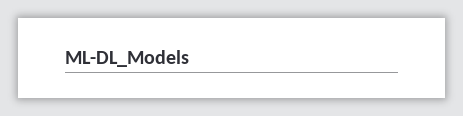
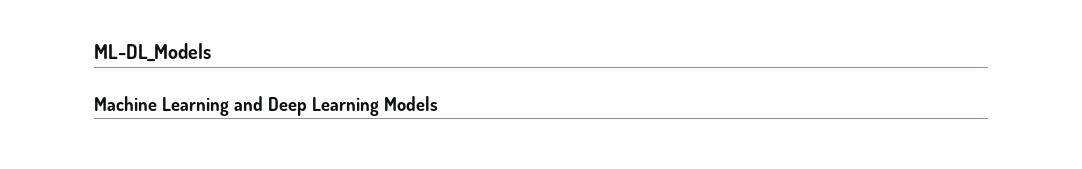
+ Machine Learning and Deep Learning Models

